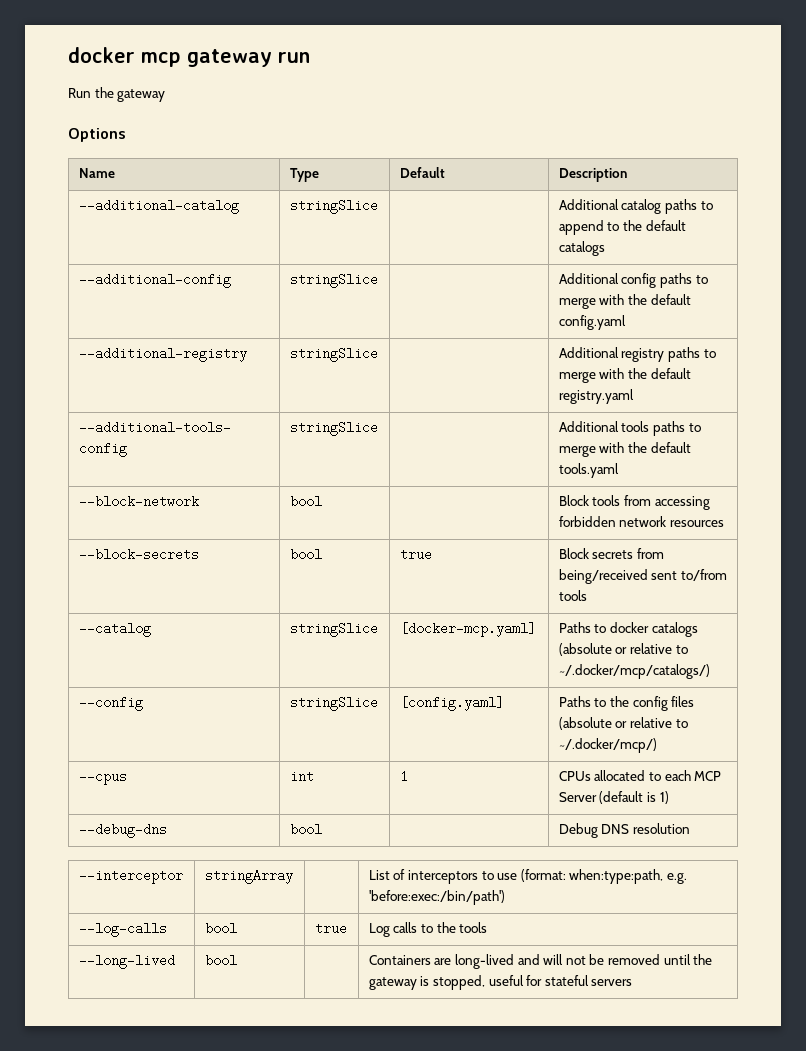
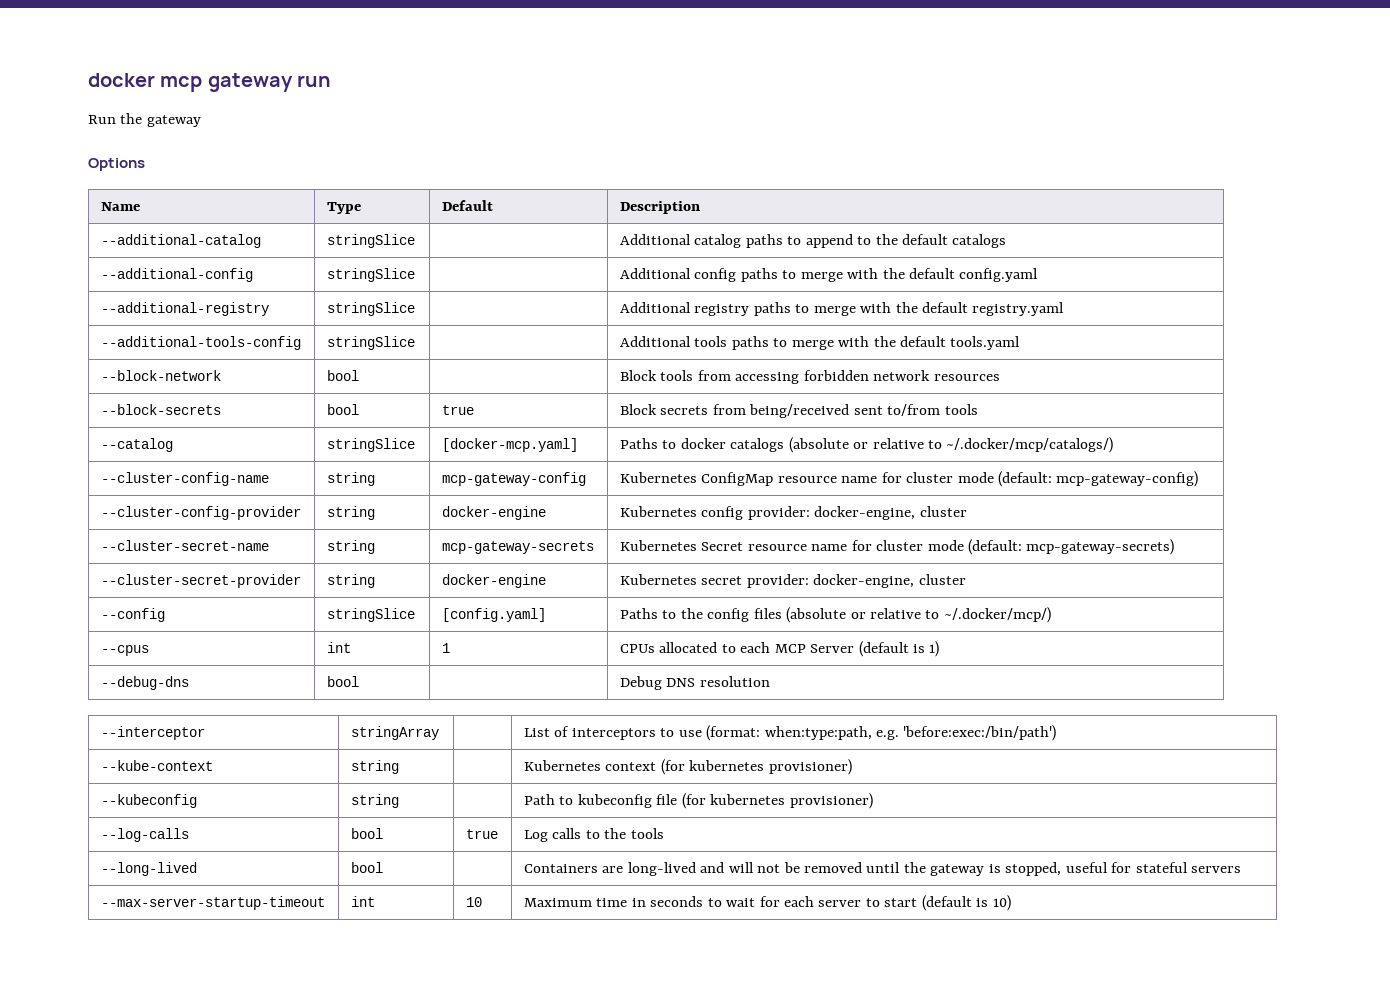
+ --cluster-config-name | string | mcp-gateway-config | Kubernetes ConfigMap resource name for cluster mode (default: mcp-gateway-config)
+ --cluster-config-provider | string | docker-engine | Kubernetes config provider: docker-engine, cluster
+ --cluster-secret-name | string | mcp-gateway-secrets | Kubernetes Secret resource name for cluster mode (default: mcp-gateway-secrets)
+ --cluster-secret-provider | string | docker-engine | Kubernetes secret provider: docker-engine, cluster
+ --kube-context | string | | Kubernetes context (for kubernetes provisioner)
+ --kubeconfig | string | | Path to kubeconfig file (for kubernetes provisioner)
+ --max-server-startup-timeout | int | 10 | Maximum time in seconds to wait for each server to start (default is 10)

